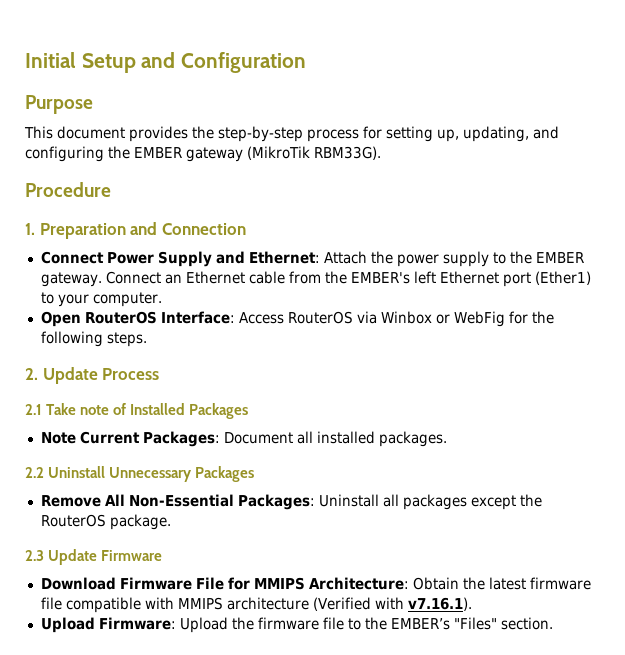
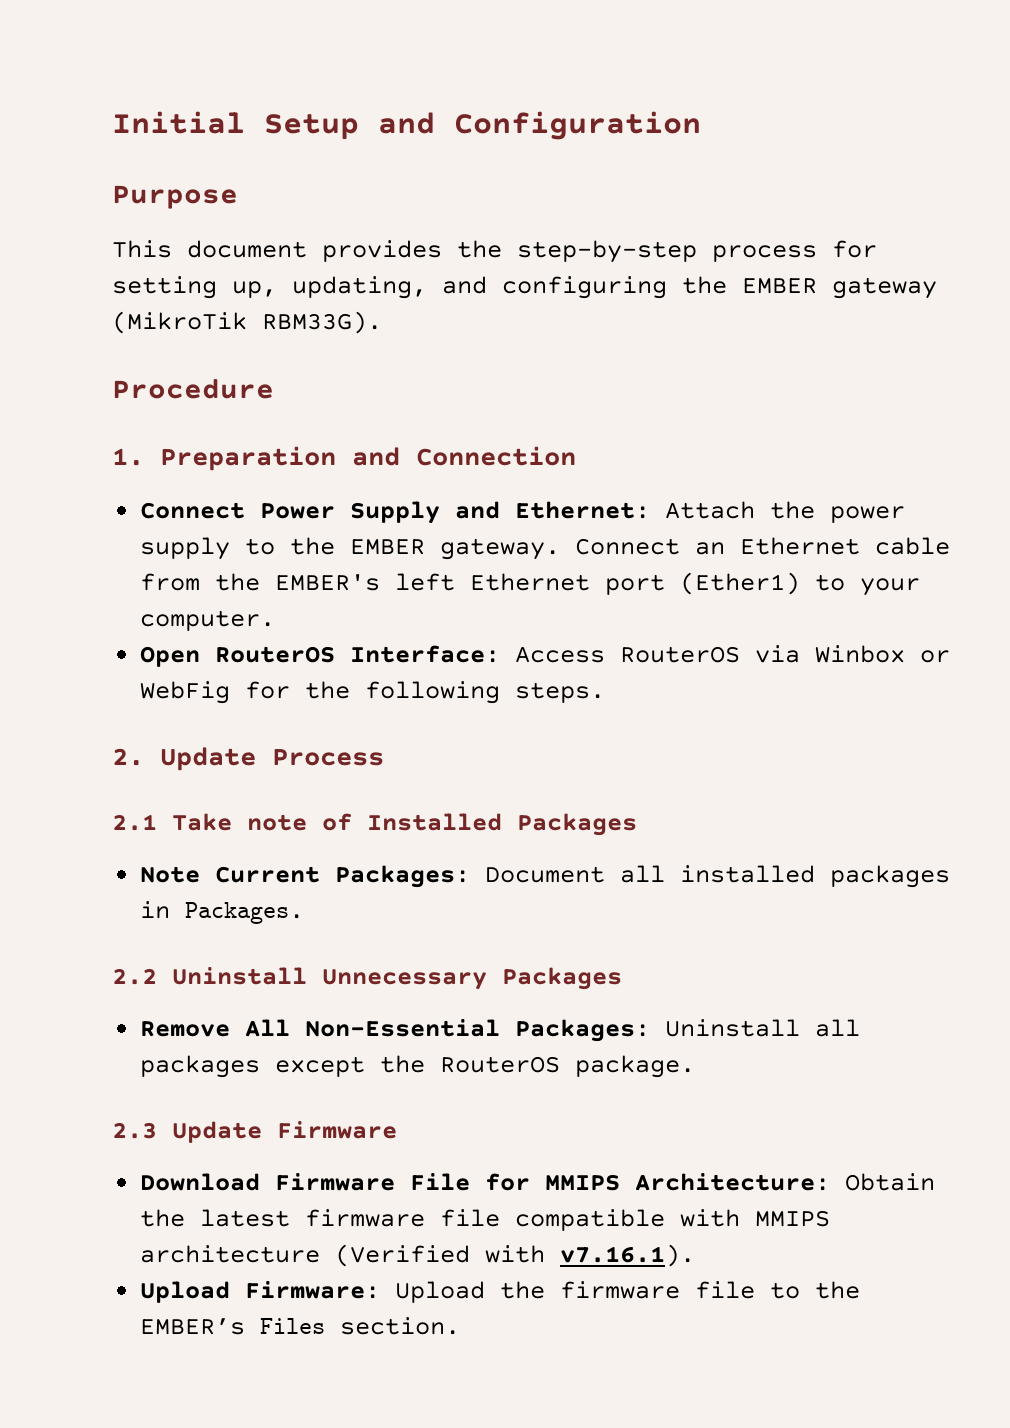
- Note Current Packages: Document all installed packages.
+ Note Current Packages: Document all installed packages in Packages.
- Upload Firmware: Upload the firmware file to the EMBER’s "Files" section.
+ Upload Firmware: Upload the firmware file to the EMBER’s Files section.

